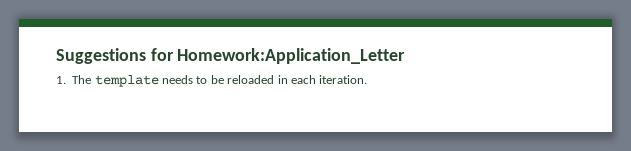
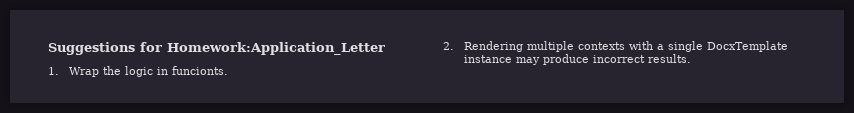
- 1. The template needs to be reloaded in each iteration.
+ 1. Wrap the logic in funcionts.
+ 2. Rendering multiple contexts with a single DocxTemplate instance may produce incorrect results.

